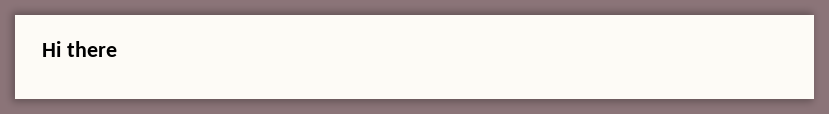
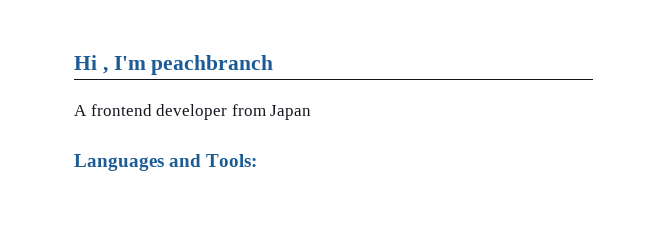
- Hi there
+ Hi , I'm peachbranch
+ A frontend developer from Japan
+ Languages and Tools:

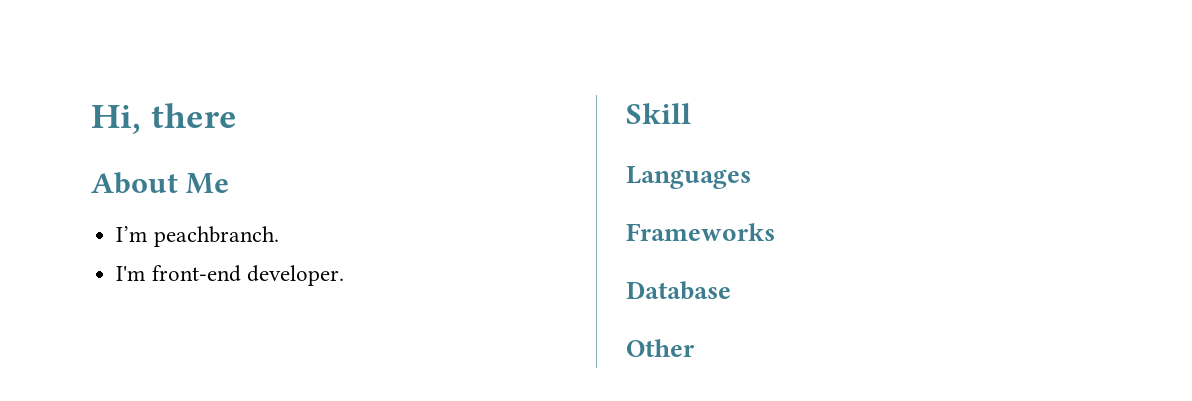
- Hi , I'm peachbranch
- A frontend developer from Japan
- Languages and Tools:
+ Hi, there
+ About Me
+ I’m peachbranch.
+ I'm front-end developer.
+ Skill
+ Languages
+ Frameworks
+ Database
+ Other

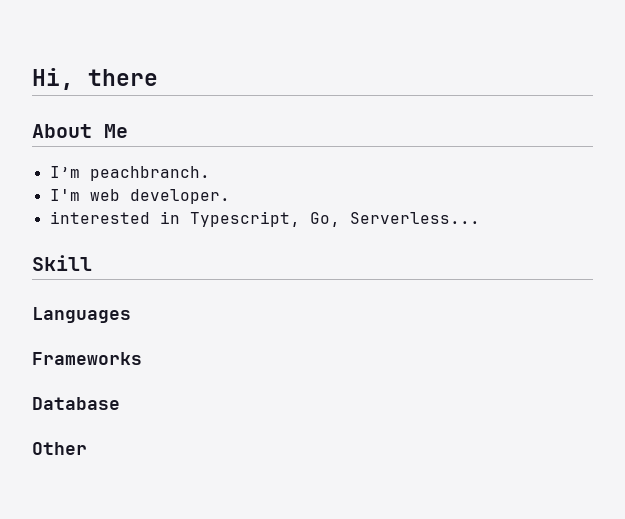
- I'm front-end developer.
+ I'm web developer.
+ interested in Typescript, Go, Serverless...

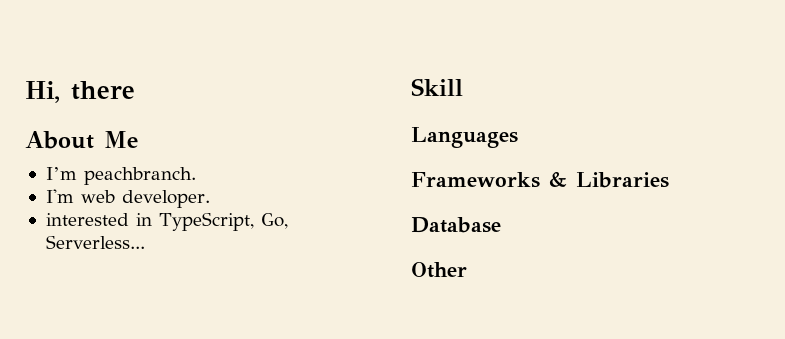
- interested in Typescript, Go, Serverless...
+ interested in TypeScript, Go, Serverless...
- Frameworks
+ Frameworks & Libraries

